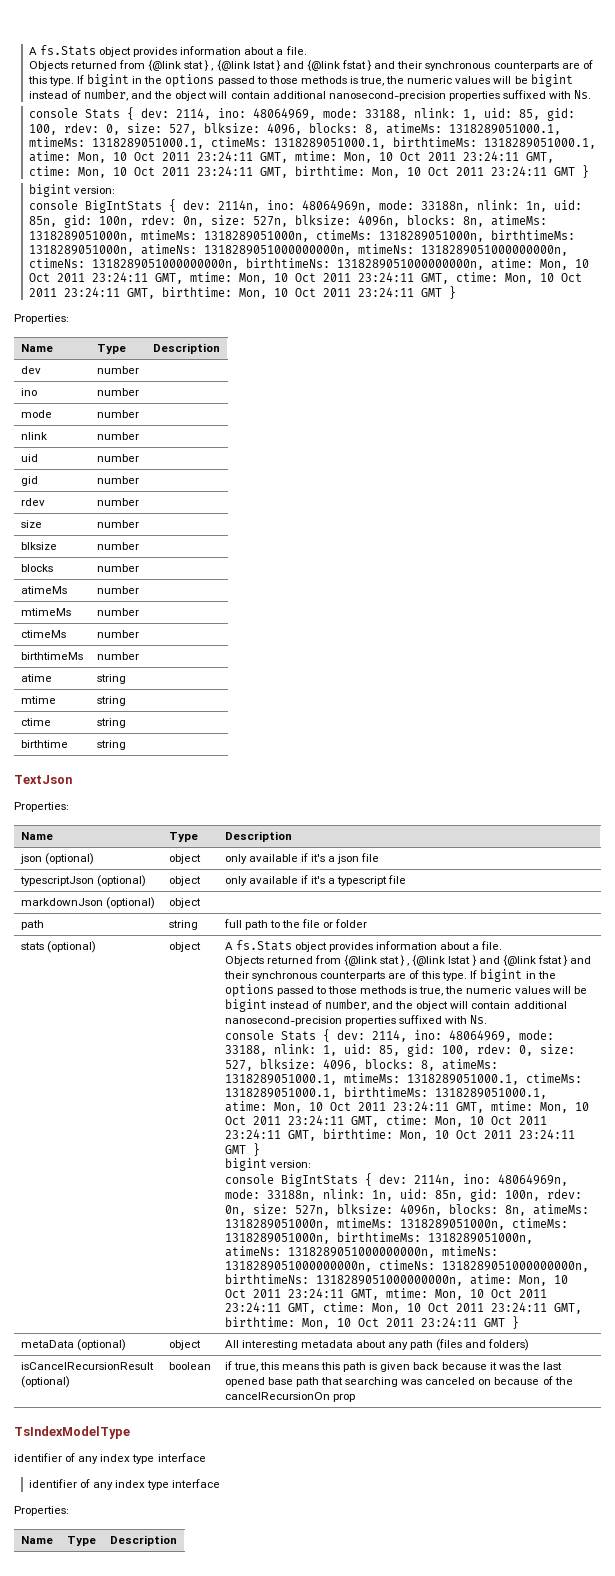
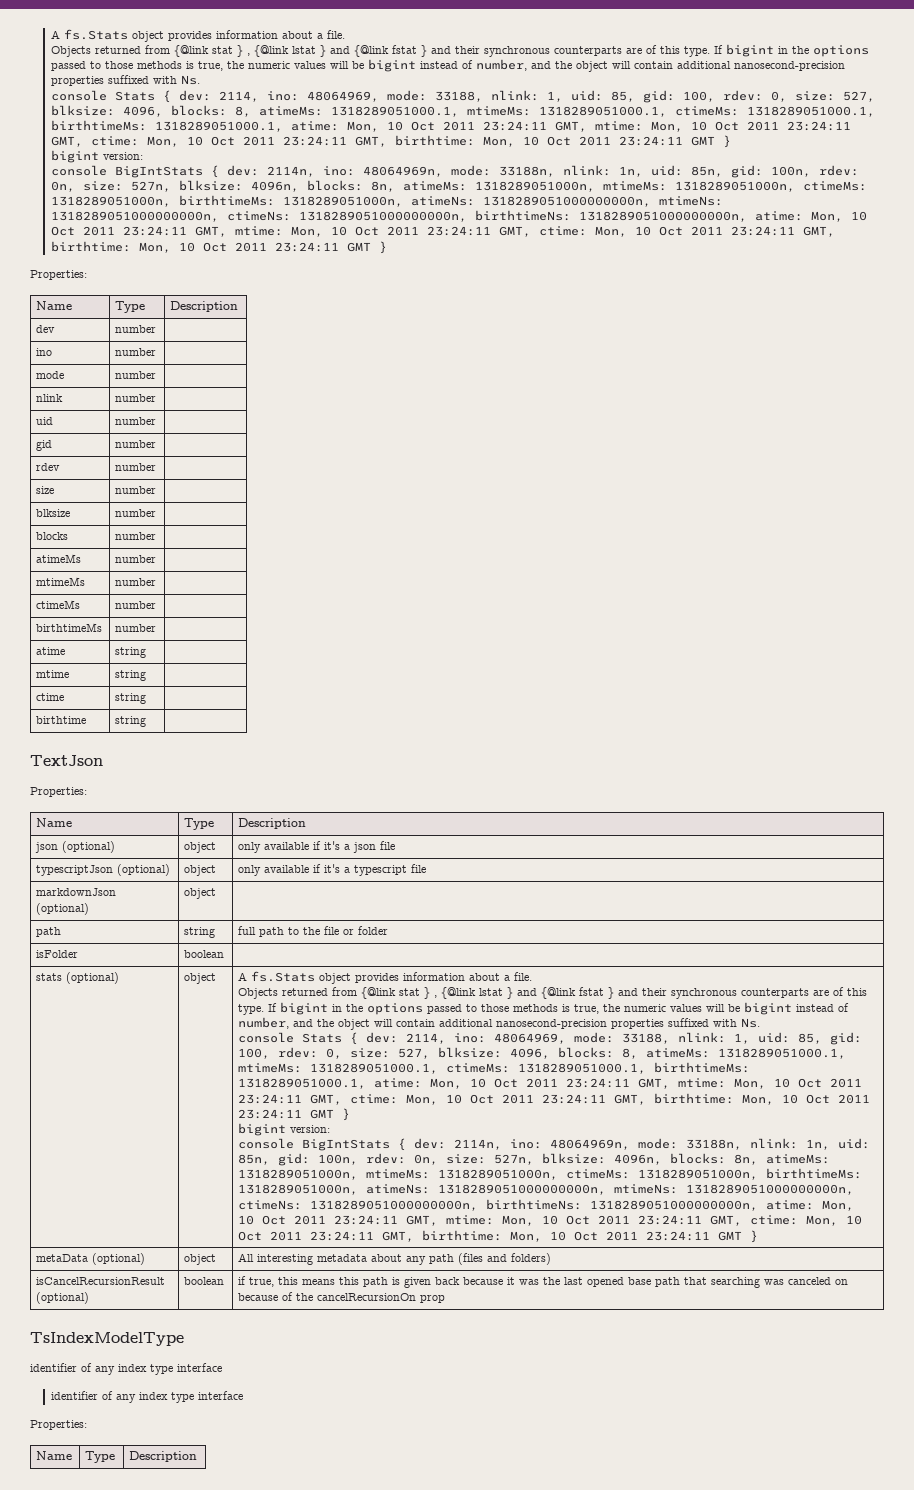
+ isFolder | boolean |

